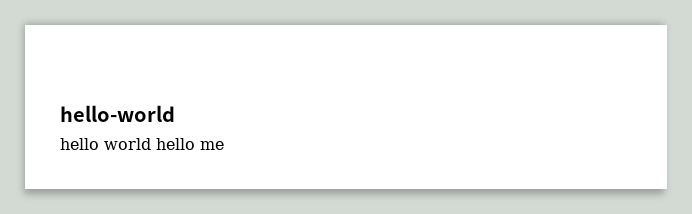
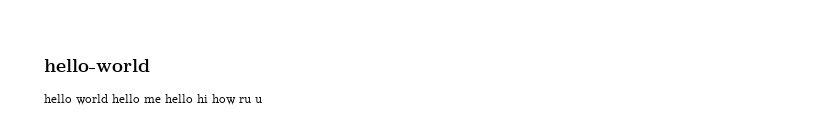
- hello world hello me
+ hello world hello me hello hi how ru u

